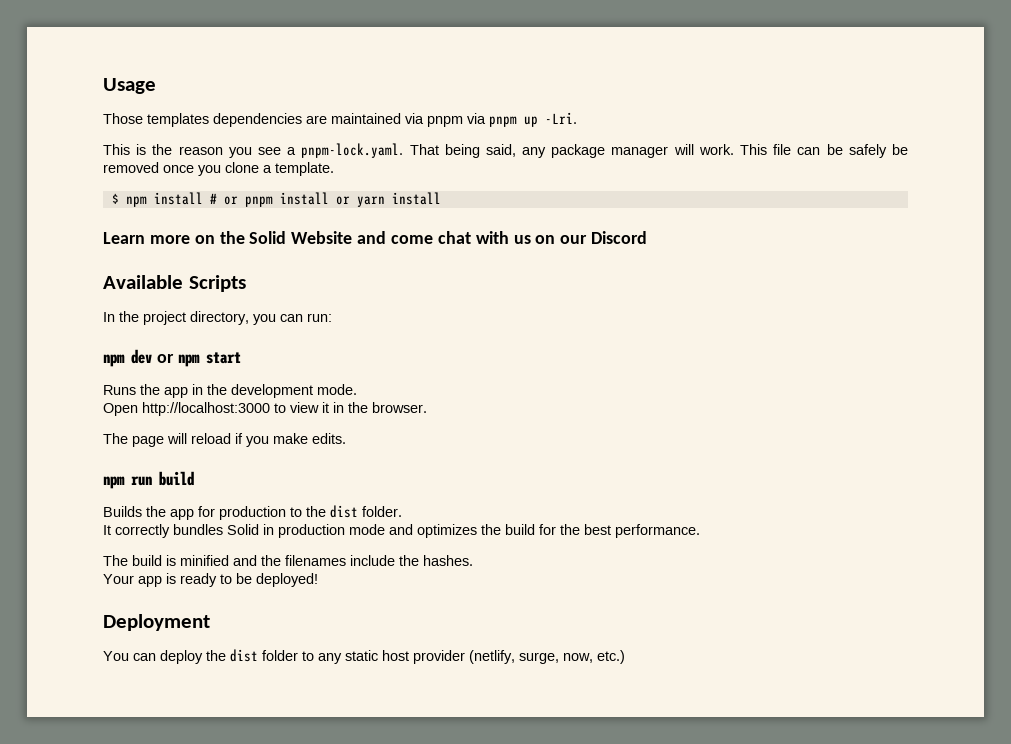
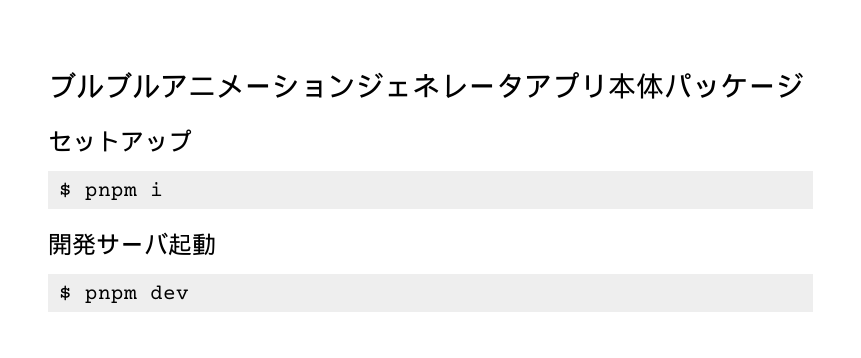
- Usage
- Those templates dependencies are maintained via pnpm via pnpm up -Lri.
- This is the reason you see a pnpm-lock.yaml. That being said, any package manager will work. This file can be safely be removed once you clone a template.
- $ npm install # or pnpm install or yarn install
- Learn more on the Solid Website and come chat with us on our Discord
- Available Scripts
- In the project directory, you can run:
- npm dev or npm start
- Runs the app in the development mode.
- Open http://localhost:3000 to view it in the browser.
- The page will reload if you make edits.
- npm run build
- Builds the app for production to the dist folder.
- It correctly bundles Solid in production mode and optimizes the build for the best performance.
- The build is minified and the filenames include the hashes.
- Your app is ready to be deployed!
- Deployment
- You can deploy the dist folder to any static host provider (netlify, surge, now, etc.)
+ ブルブルアニメーションジェネレータアプリ本体パッケージ
+ セットアップ
+ $ pnpm i
+ 開発サーバ起動
+ $ pnpm dev

